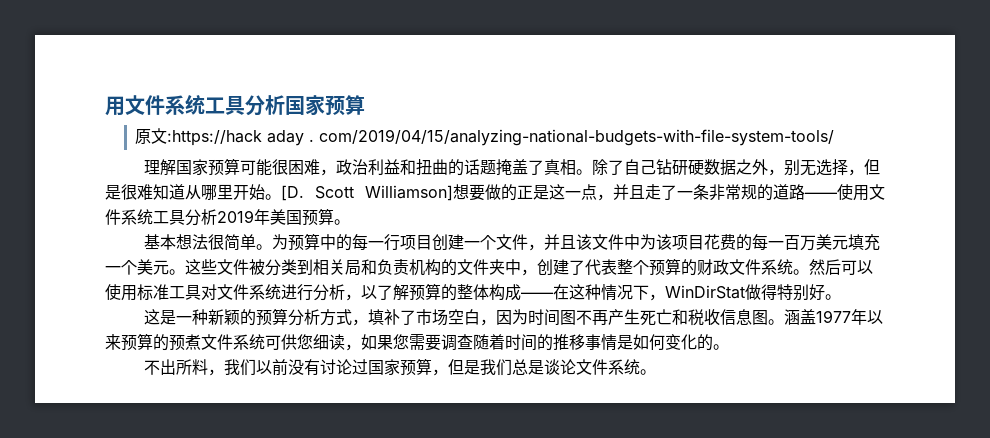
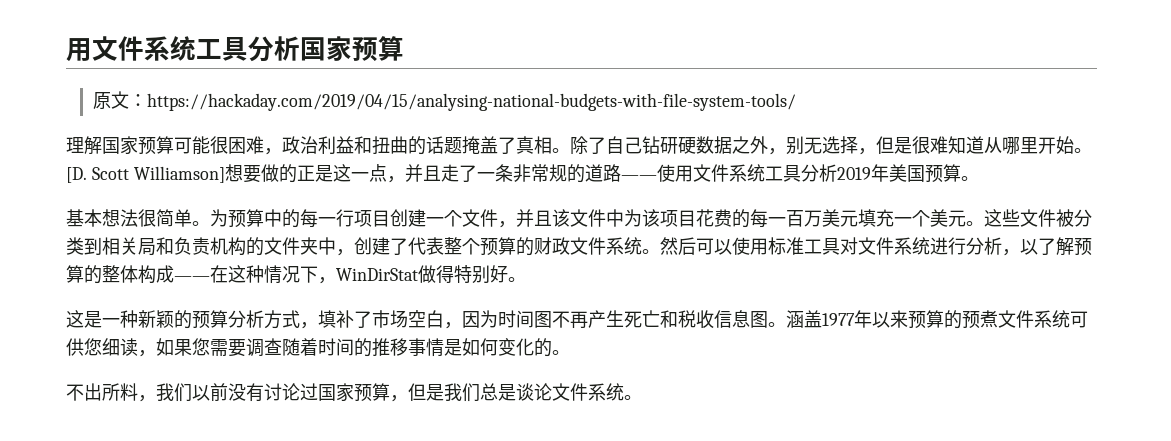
- 原文:https://hack aday . com/2019/04/15/analyzing-national-budgets-with-file-system-tools/
+ 原文：https://hackaday.com/2019/04/15/analysing-national-budgets-with-file-system-tools/

